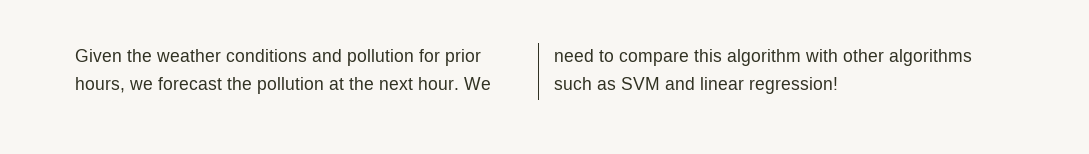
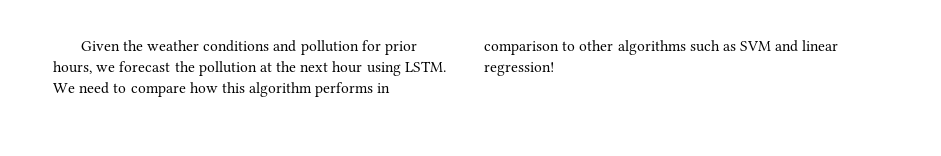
- Given the weather conditions and pollution for prior hours, we forecast the pollution at the next hour.
+ Given the weather conditions and pollution for prior hours, we forecast the pollution at the next hour using LSTM.
- We need to compare this algorithm with other algorithms such as SVM and linear regression!
+ We need to compare how this algorithm performs in comparison to other algorithms such as SVM and linear regression!

